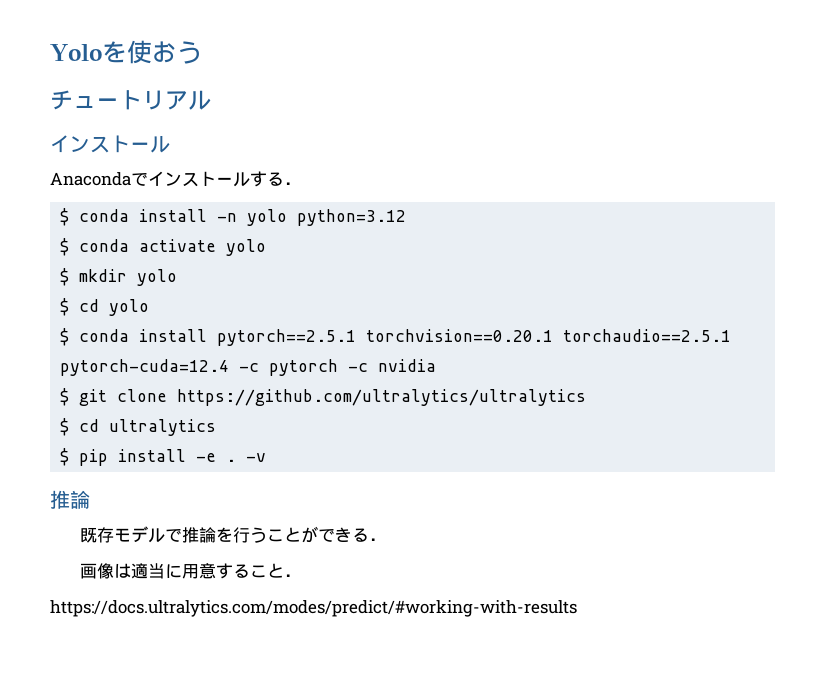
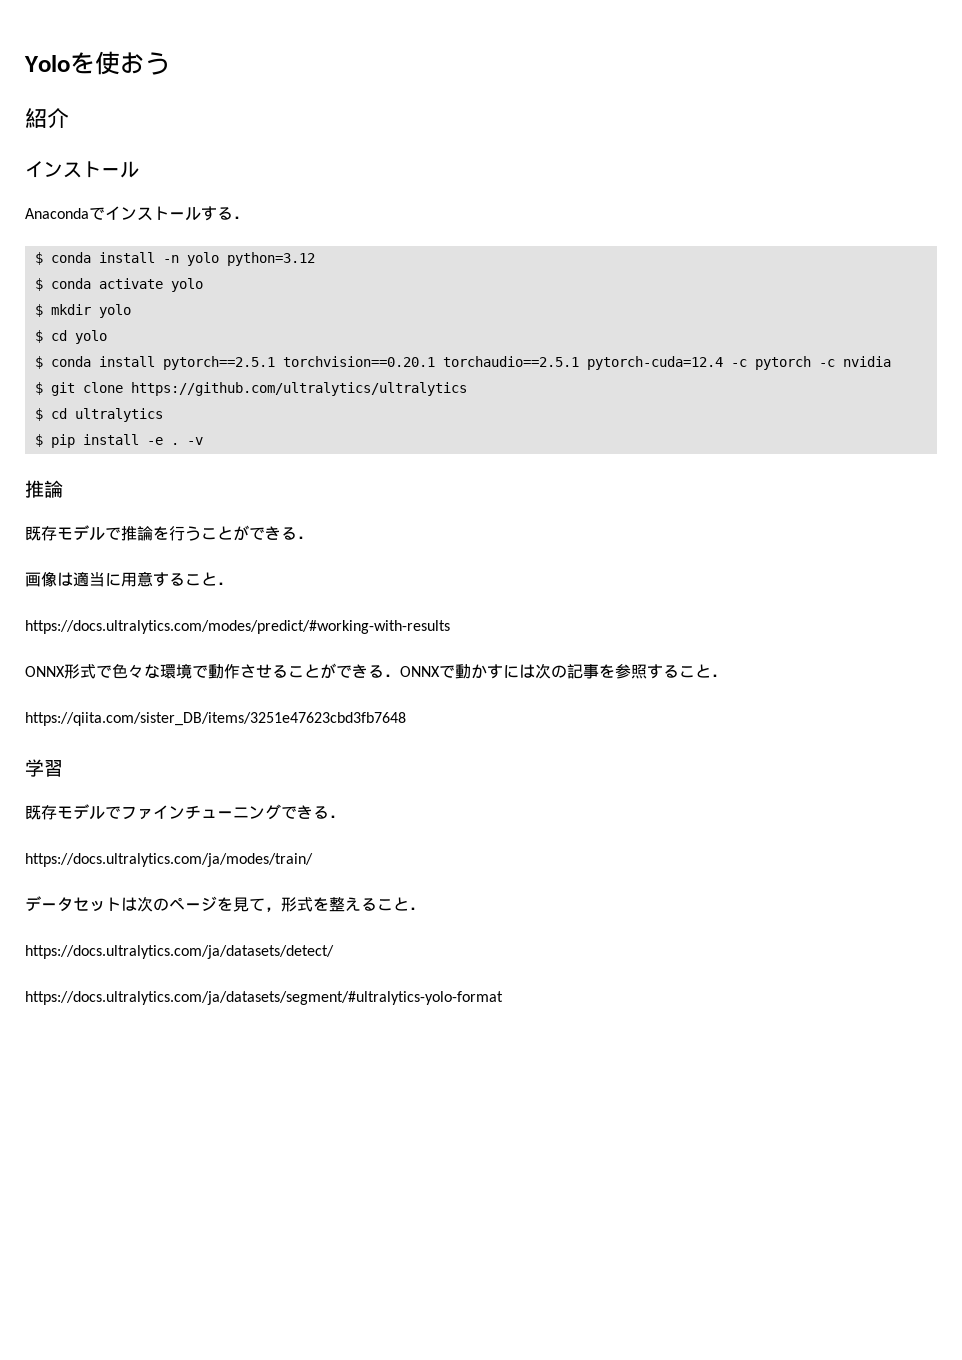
- チュートリアル
+ 紹介
+ ONNX形式で色々な環境で動作させることができる．ONNXで動かすには次の記事を参照すること．
+ https://qiita.com/sister_DB/items/3251e47623cbd3fb7648
+ 学習
+ 既存モデルでファインチューニングできる．
+ https://docs.ultralytics.com/ja/modes/train/
+ データセットは次のページを見て，形式を整えること．
+ https://docs.ultralytics.com/ja/datasets/detect/
+ https://docs.ultralytics.com/ja/datasets/segment/#ultralytics-yolo-format

